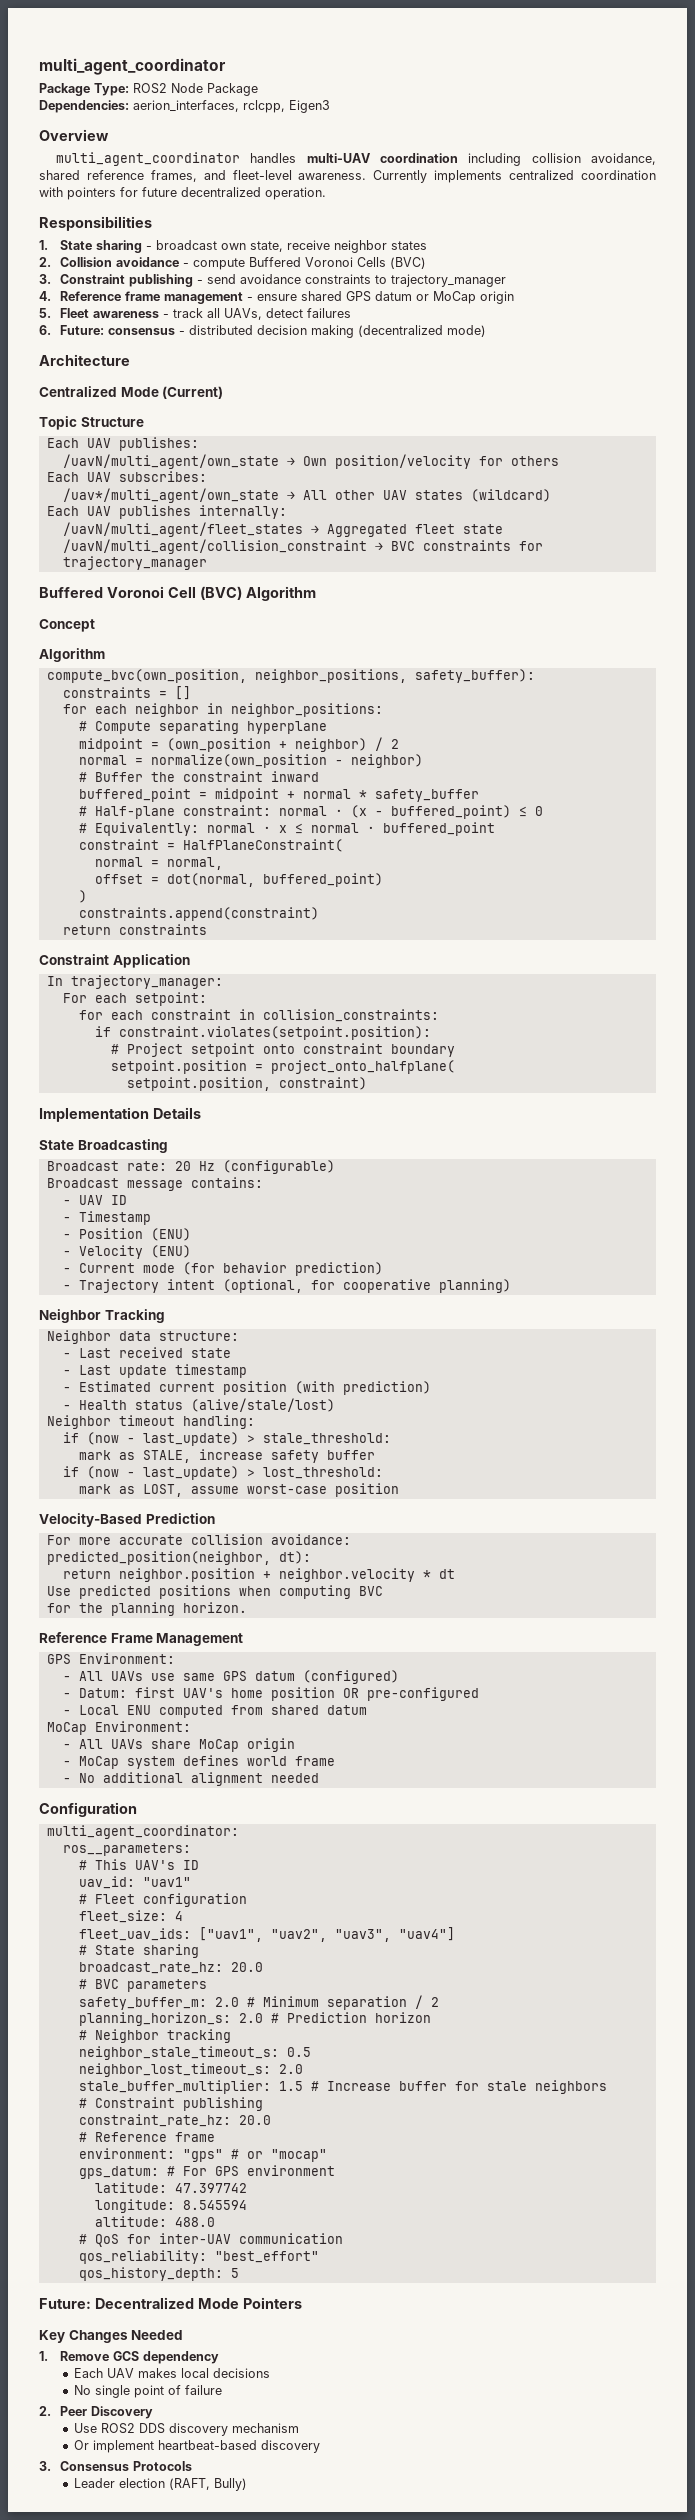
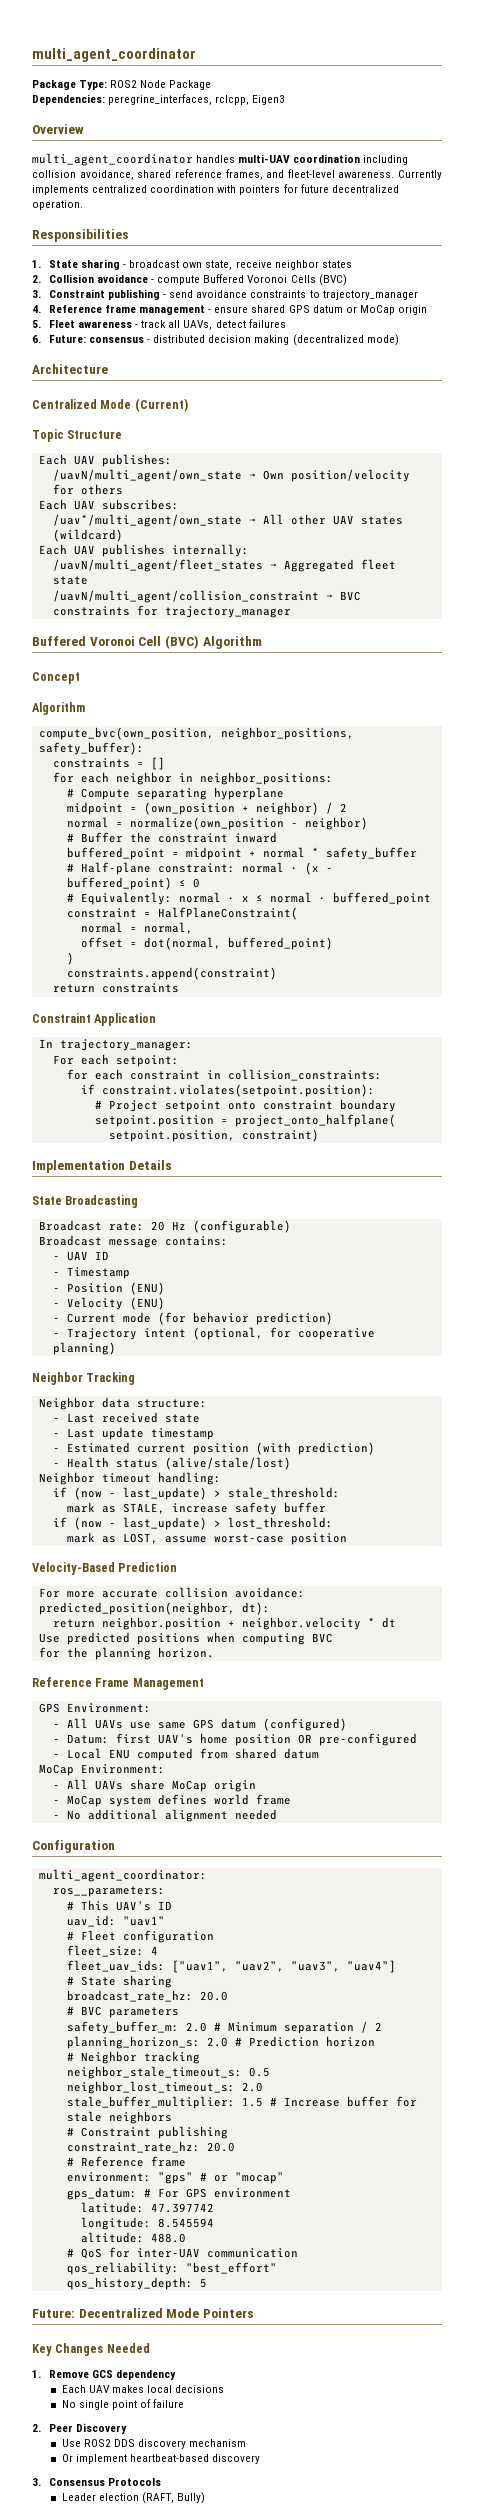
- Dependencies: aerion_interfaces, rclcpp, Eigen3
+ Dependencies: peregrine_interfaces, rclcpp, Eigen3

